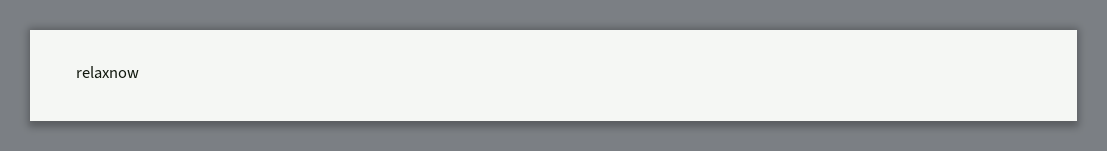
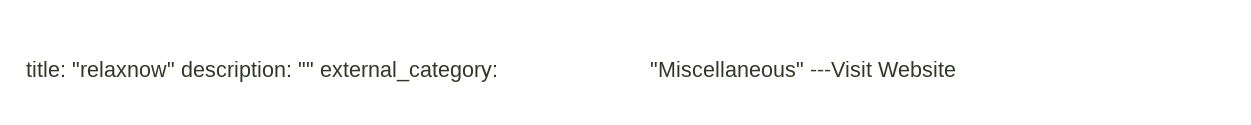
- relaxnow
+ title: "relaxnow" description: "" external_category: "Miscellaneous" ---Visit Website

